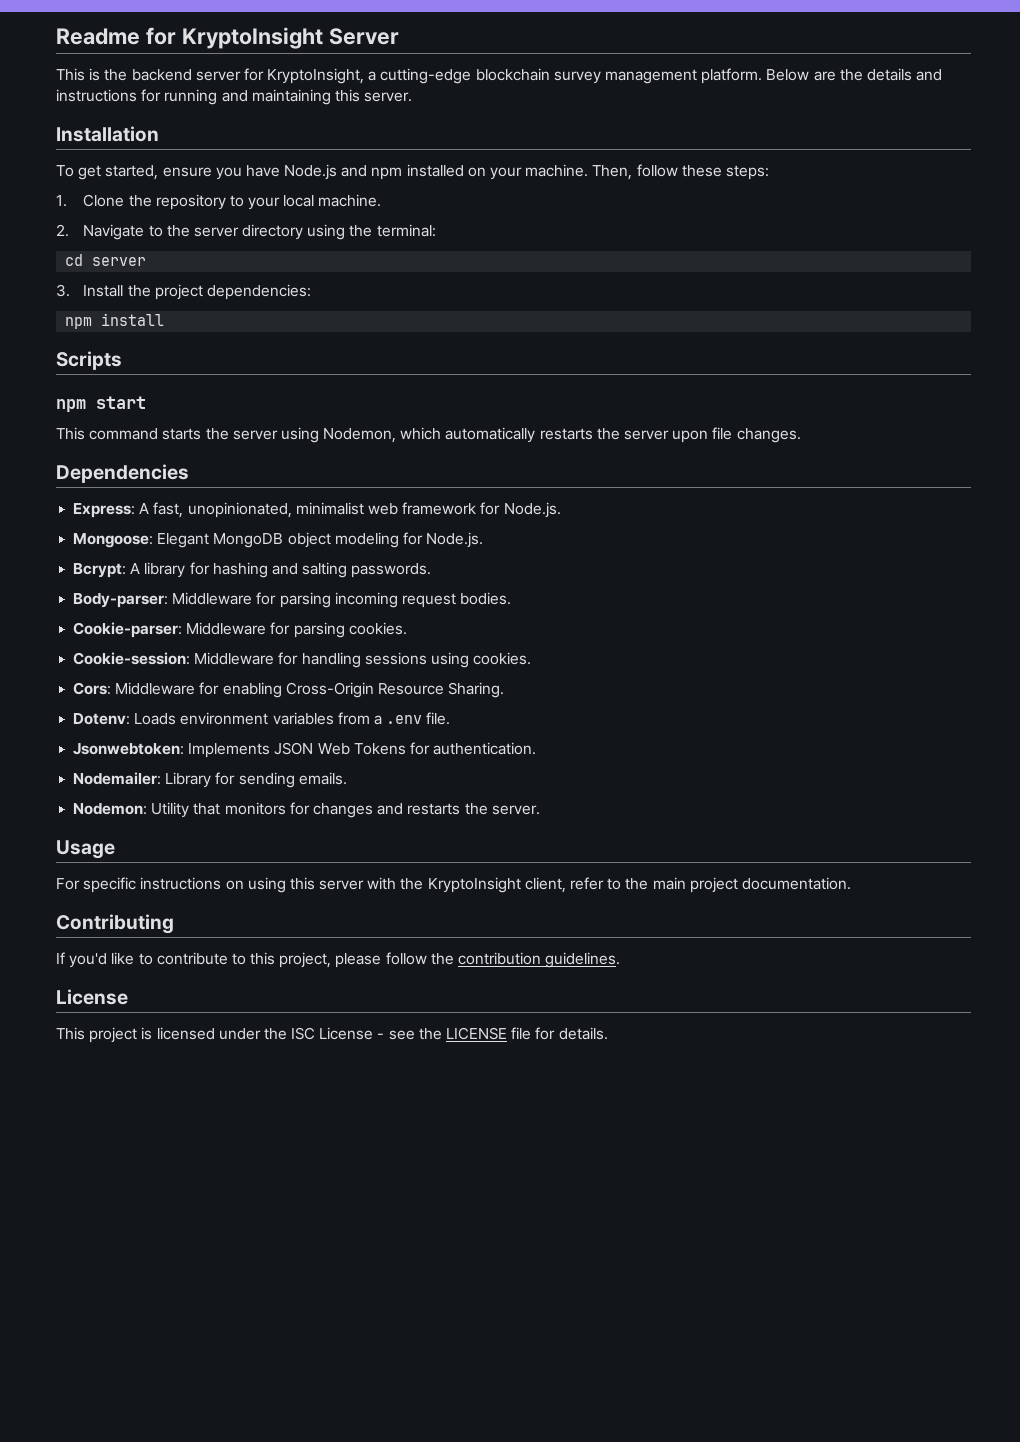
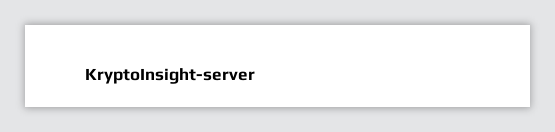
- Readme for KryptoInsight Server
- This is the backend server for KryptoInsight, a cutting-edge blockchain survey management platform. Below are the details and instructions for running and maintaining this server.
- Installation
- To get started, ensure you have Node.js and npm installed on your machine. Then, follow these steps:
- 1. Clone the repository to your local machine.
- 2. Navigate to the server directory using the terminal:
- cd server
- 3. Install the project dependencies:
- npm install
- Scripts
- npm start
- This command starts the server using Nodemon, which automatically restarts the server upon file changes.
- Dependencies
- Express: A fast, unopinionated, minimalist web framework for Node.js.
- Mongoose: Elegant MongoDB object modeling for Node.js.
- Bcrypt: A library for hashing and salting passwords.
- Body-parser: Middleware for parsing incoming request bodies.
- Cookie-parser: Middleware for parsing cookies.
- Cookie-session: Middleware for handling sessions using cookies.
- Cors: Middleware for enabling Cross-Origin Resource Sharing.
- Dotenv: Loads environment variables from a .env file.
- Jsonwebtoken: Implements JSON Web Tokens for authentication.
- Nodemailer: Library for sending emails.
- Nodemon: Utility that monitors for changes and restarts the server.
- Usage
- For specific instructions on using this server with the KryptoInsight client, refer to the main project documentation.
- Contributing
- If you'd like to contribute to this project, please follow the contribution guidelines.
- License
- This project is licensed under the ISC License - see the LICENSE file for details.
+ KryptoInsight-server

